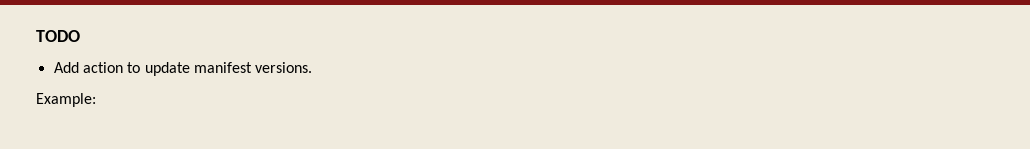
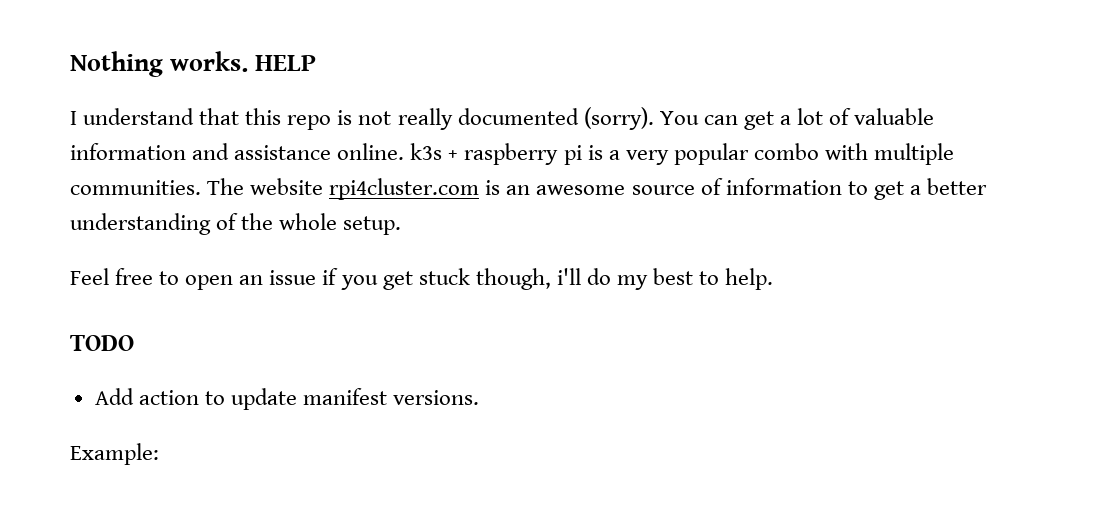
+ Nothing works. HELP
+ I understand that this repo is not really documented (sorry). You can get a lot of valuable information and assistance online. k3s + raspberry pi is a very popular combo with multiple communities. The website rpi4cluster.com is an awesome source of information to get a better understanding of the whole setup.
+ Feel free to open an issue if you get stuck though, i'll do my best to help.

